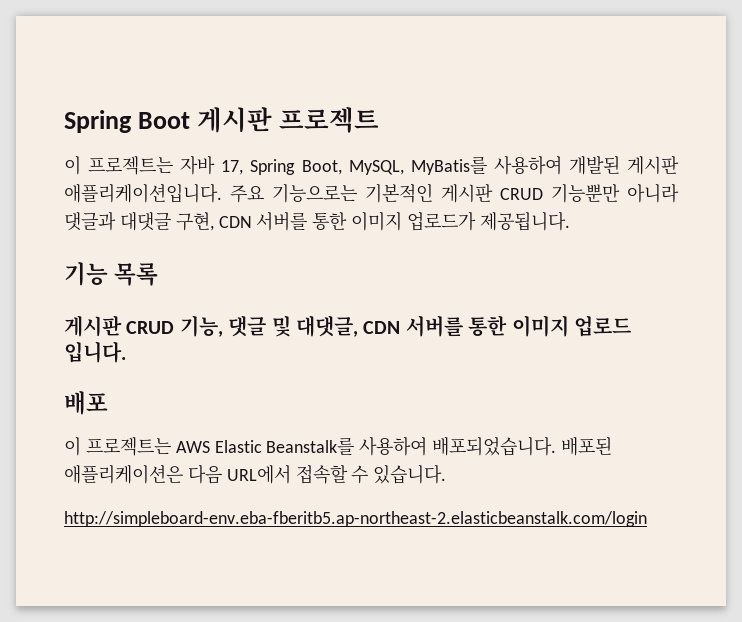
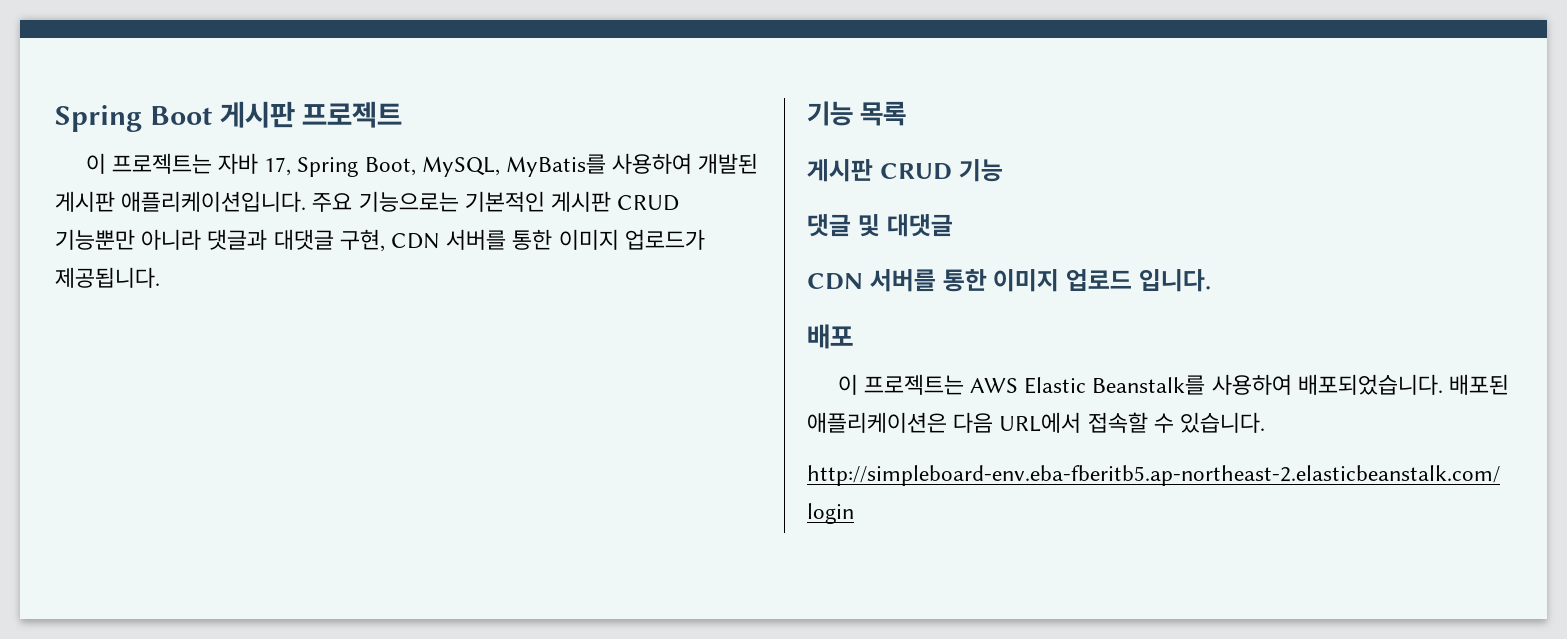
- 게시판 CRUD 기능, 댓글 및 대댓글, CDN 서버를 통한 이미지 업로드 입니다.
+ 게시판 CRUD 기능
+ 댓글 및 대댓글
+ CDN 서버를 통한 이미지 업로드 입니다.

